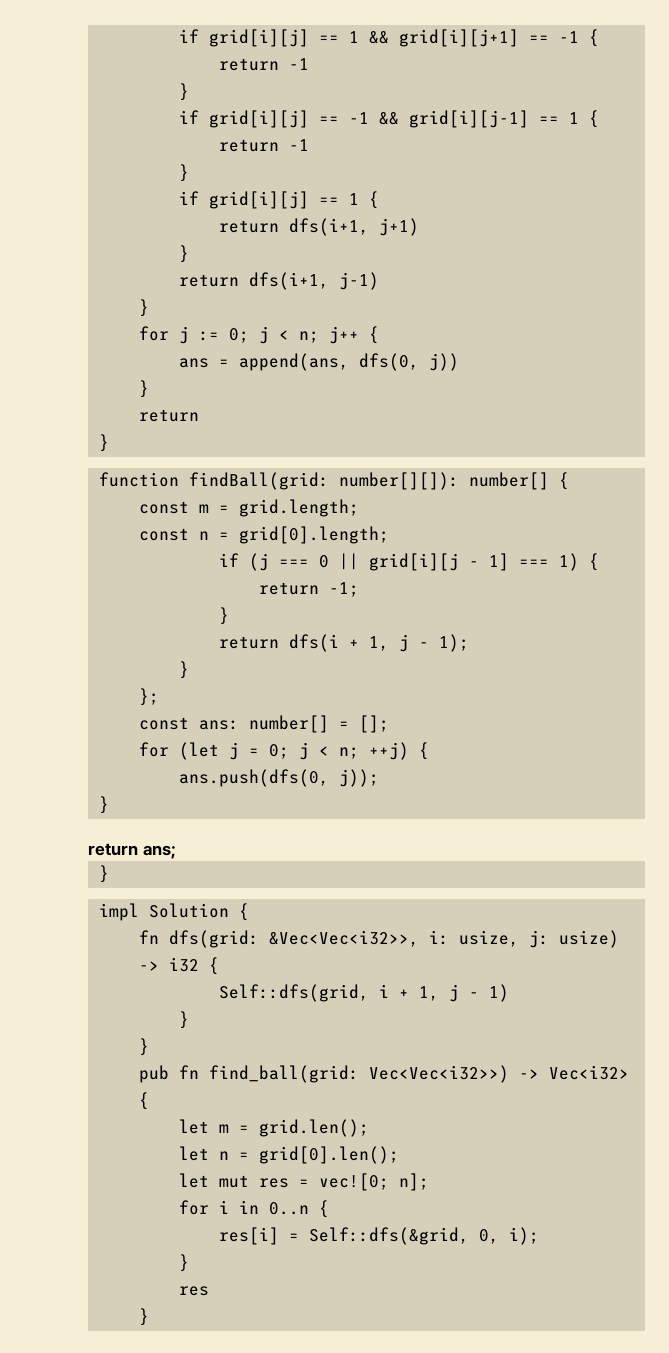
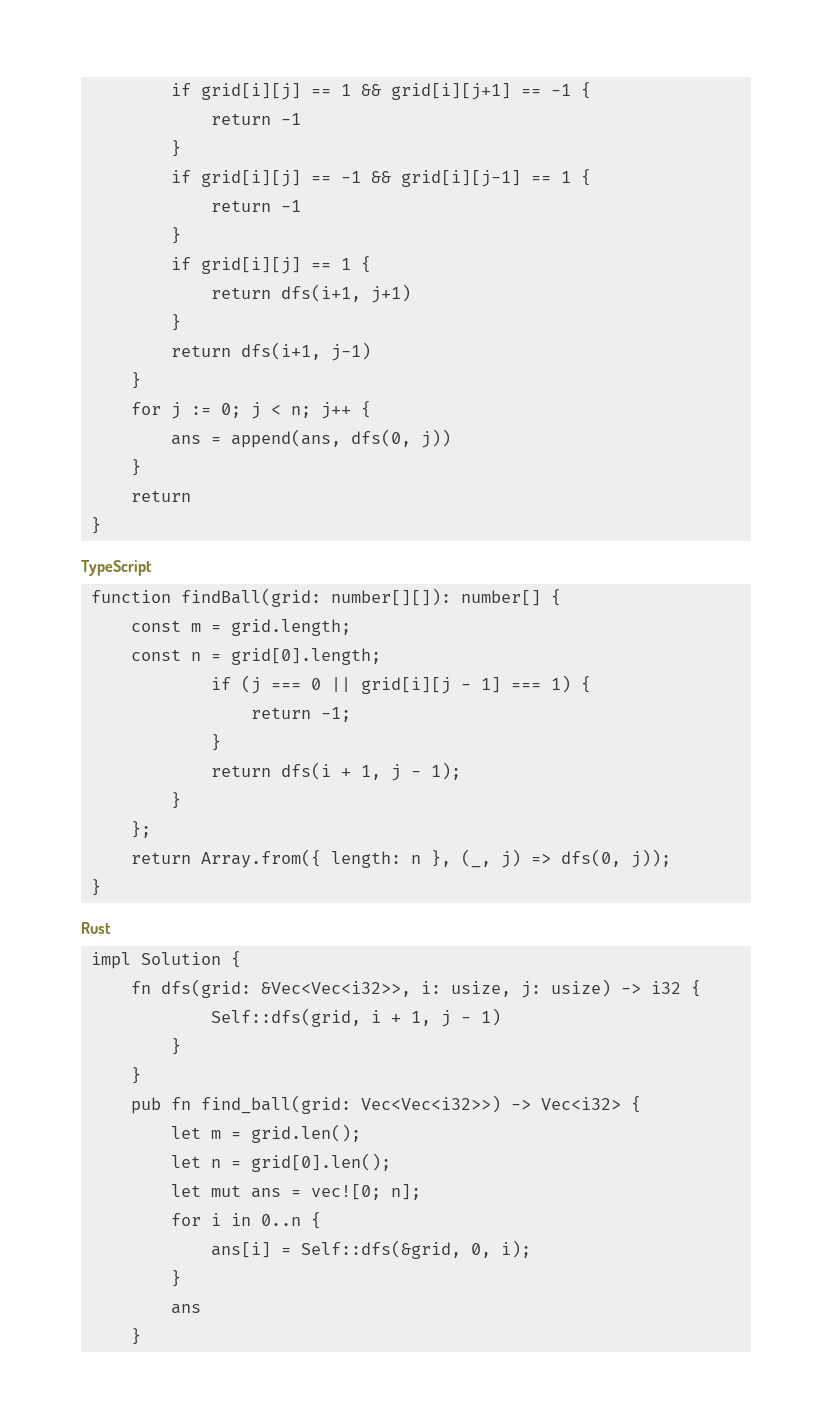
+ TypeScript
- const ans: number[] = [];
- for (let j = 0; j < n; ++j) {
- ans.push(dfs(0, j));
+ return Array.from({ length: n }, (_, j) => dfs(0, j));
- return ans;
- }
+ Rust
- let mut res = vec![0; n];
+ let mut ans = vec![0; n];
- res[i] = Self::dfs(&grid, 0, i);
+ ans[i] = Self::dfs(&grid, 0, i);
  }
- res
+ ans

